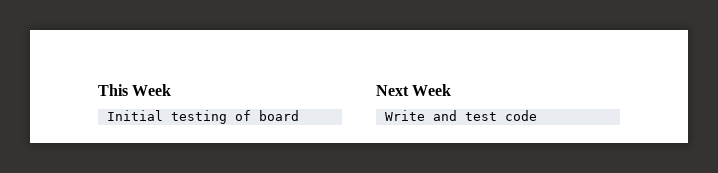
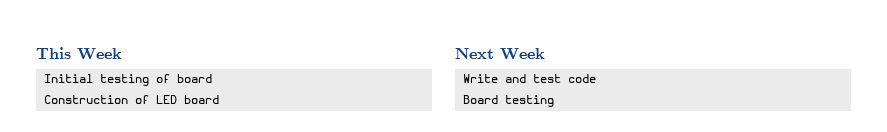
+ Construction of LED board
+ Board testing

